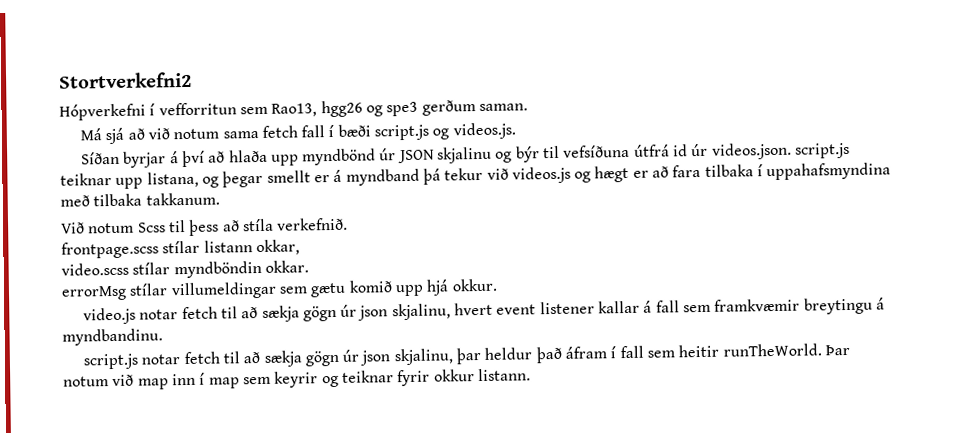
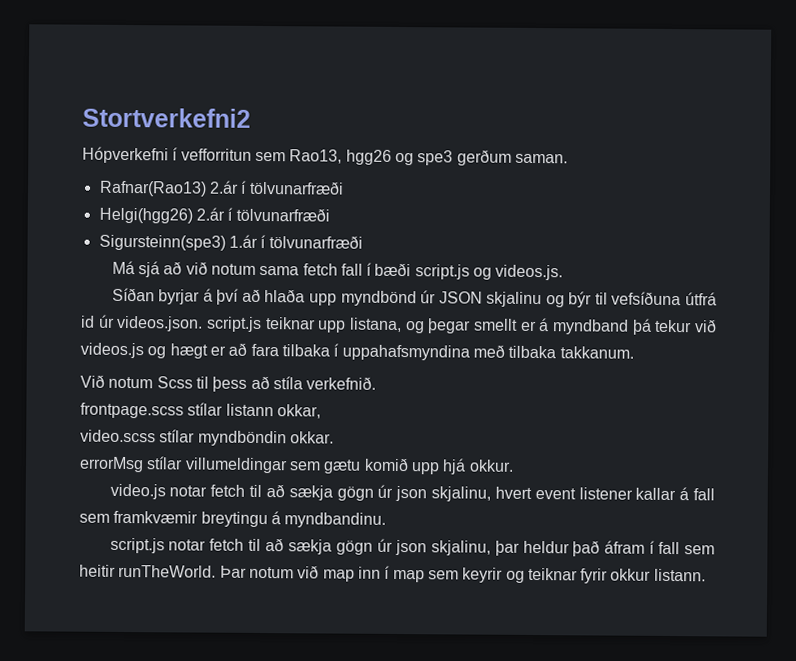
+ Rafnar(Rao13) 2.ár í tölvunarfræði
+ Helgi(hgg26) 2.ár í tölvunarfræði
+ Sigursteinn(spe3) 1.ár í tölvunarfræði

